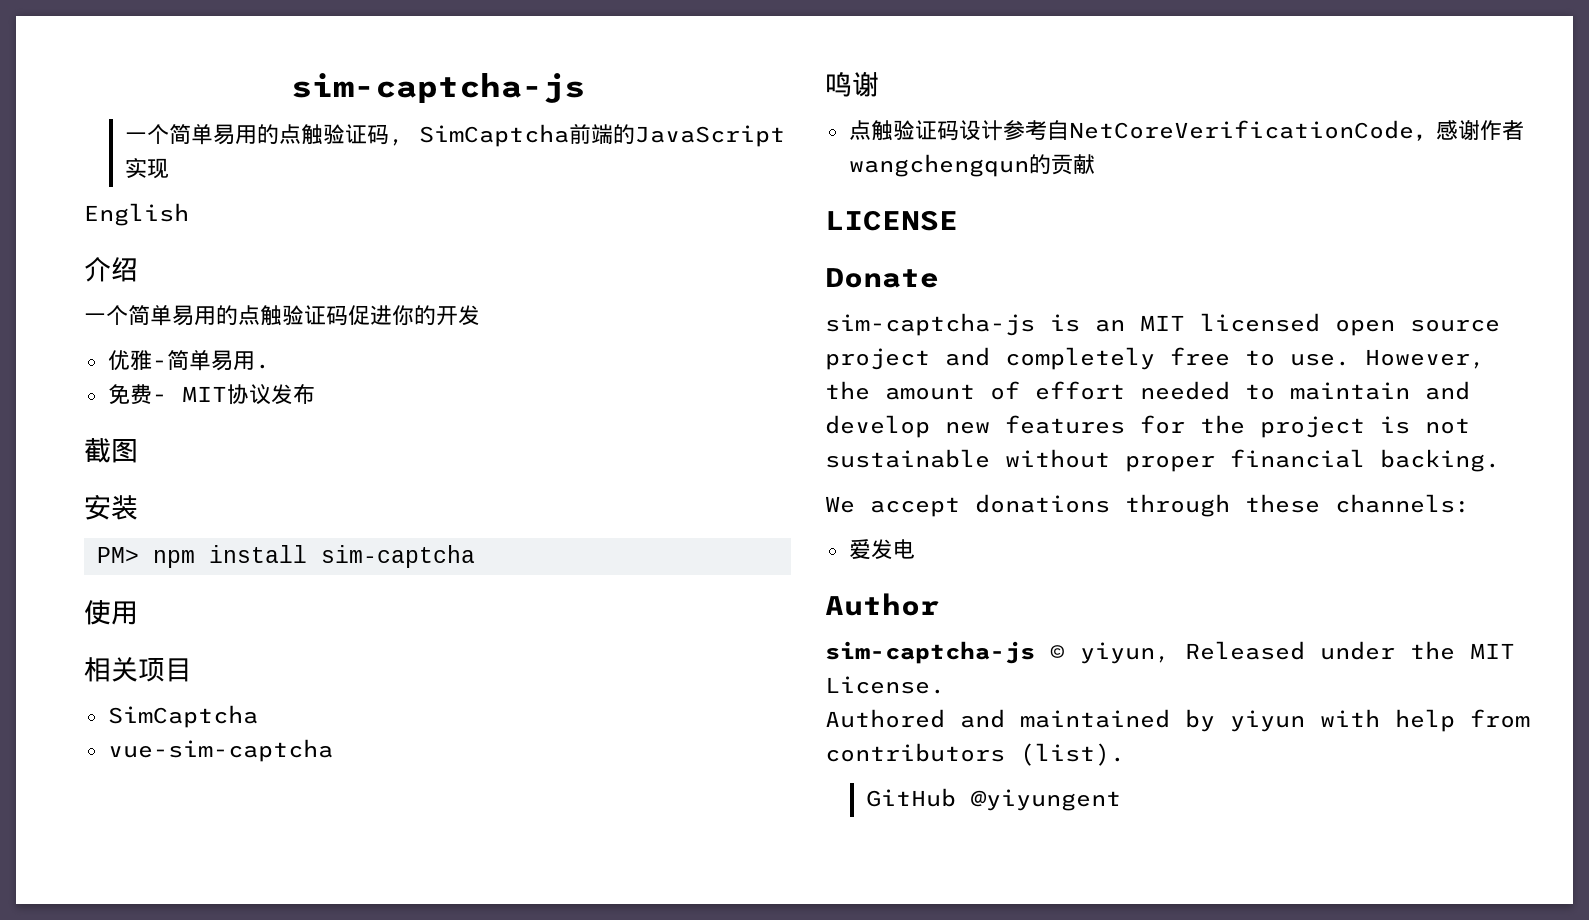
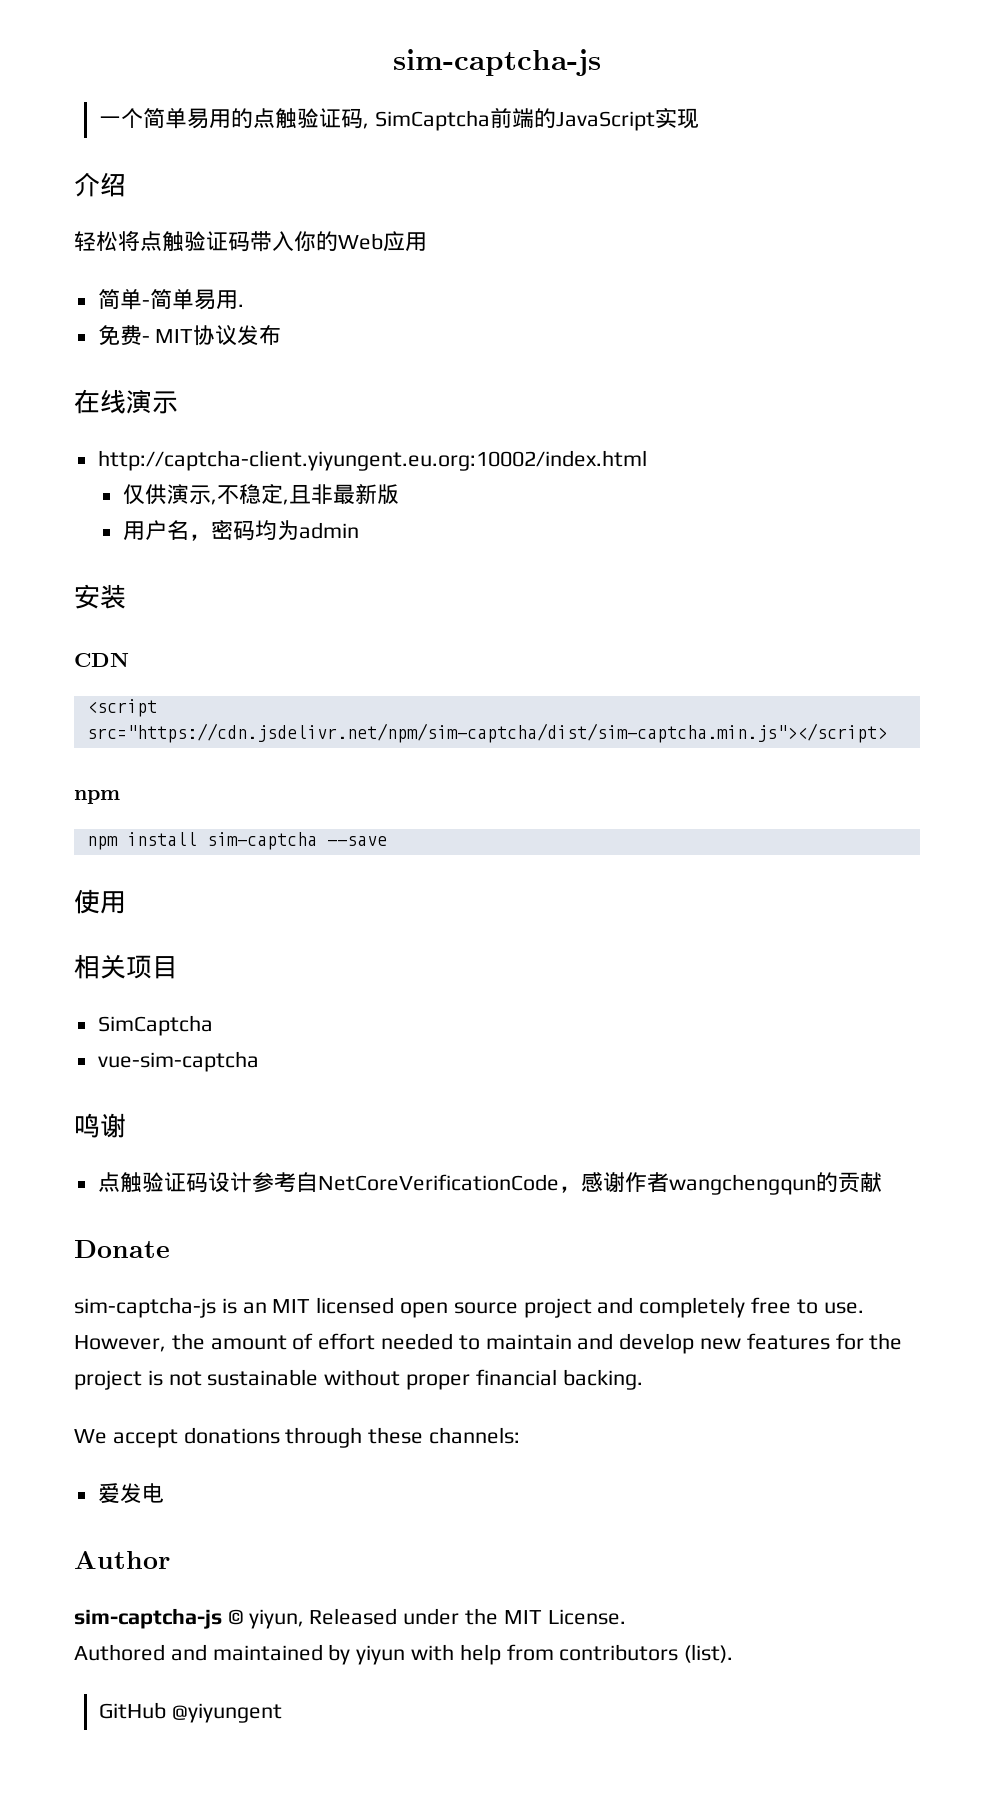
- English
- 一个简单易用的点触验证码促进你的开发
- 优雅-简单易用.
+ 轻松将点触验证码带入你的Web应用
+ 简单-简单易用.
- 截图
+ 在线演示
+ http://captcha-client.yiyungent.eu.org:10002/index.html
+ 仅供演示,不稳定,且非最新版
+ 用户名，密码均为admin
  安装
- PM> npm install sim-captcha
+ CDN
+ <script src="https://cdn.jsdelivr.net/npm/sim-captcha/dist/sim-captcha.min.js"></script>
+ npm
+ npm install sim-captcha --save
- LICENSE

